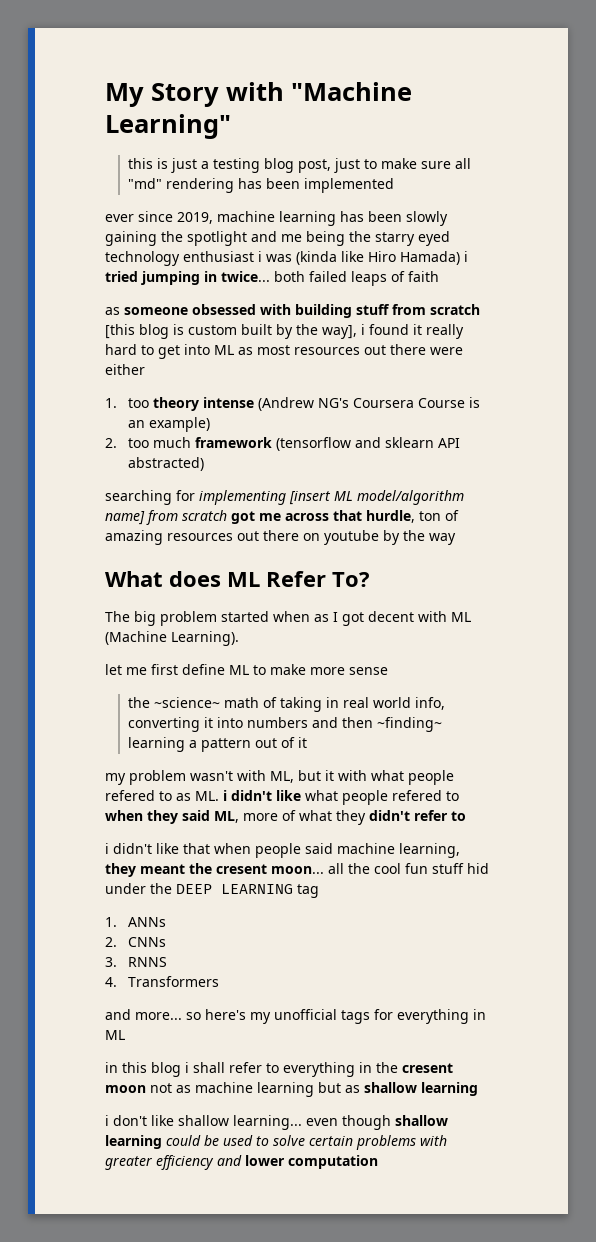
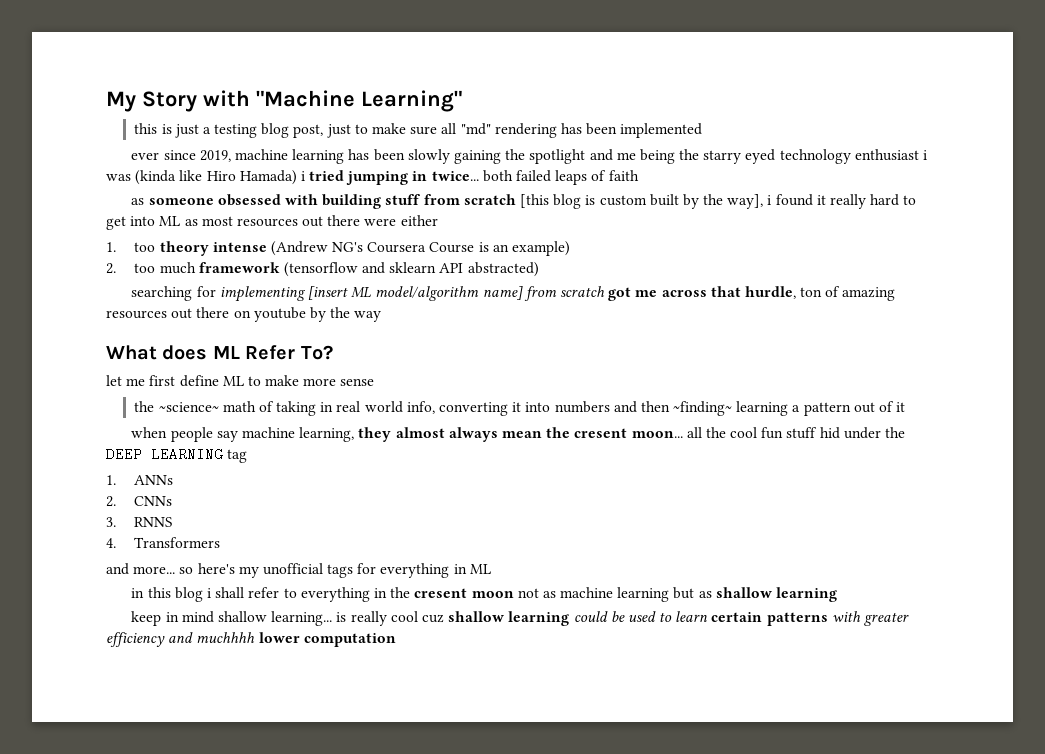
- The big problem started when as I got decent with ML (Machine Learning).
- my problem wasn't with ML, but it with what people refered to as ML. i didn't like what people refered to when they said ML, more of what they didn't refer to
- i didn't like that when people said machine learning, they meant the cresent moon... all the cool fun stuff hid under the DEEP LEARNING tag
+ when people say machine learning, they almost always mean the cresent moon... all the cool fun stuff hid under the DEEP LEARNING tag
- i don't like shallow learning... even though shallow learning could be used to solve certain problems with greater efficiency and lower computation
+ keep in mind shallow learning... is really cool cuz shallow learning could be used to learn certain patterns with greater efficiency and muchhhh lower computation

